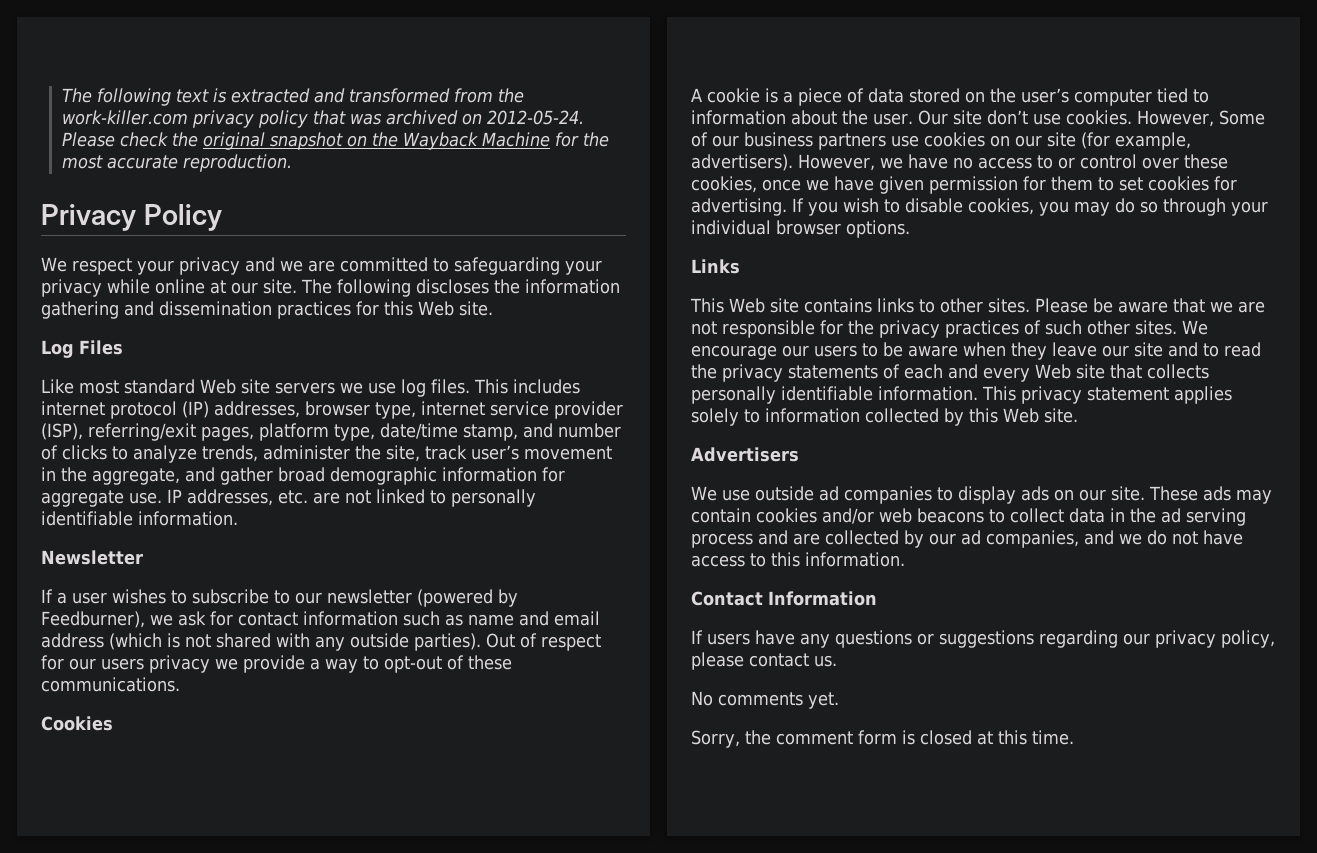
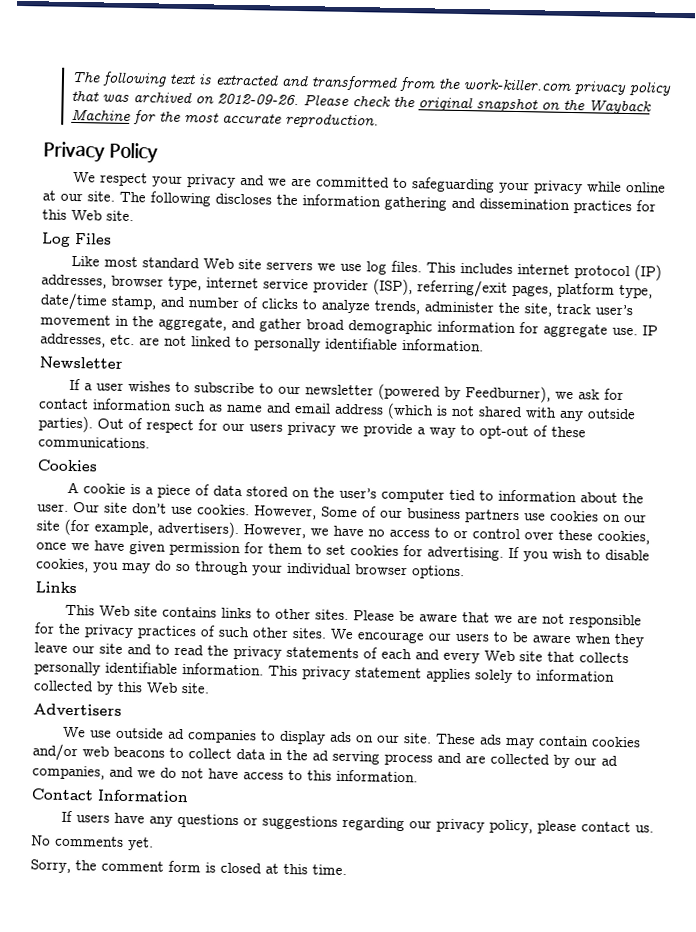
- The following text is extracted and transformed from the work-killer.com privacy policy that was archived on 2012-05-24.
+ The following text is extracted and transformed from the work-killer.com privacy policy that was archived on 2012-09-26.

